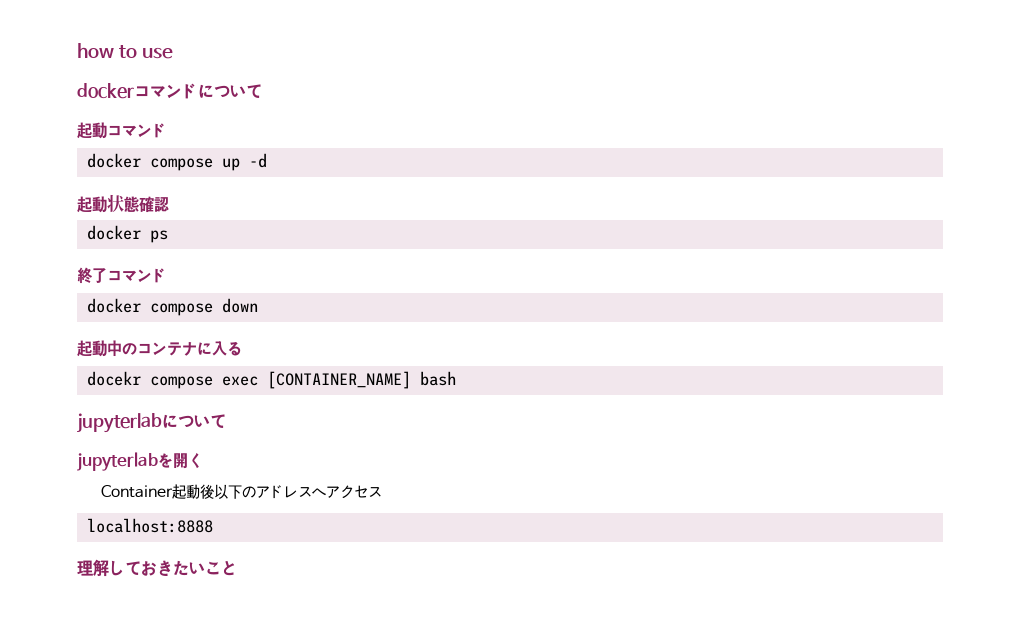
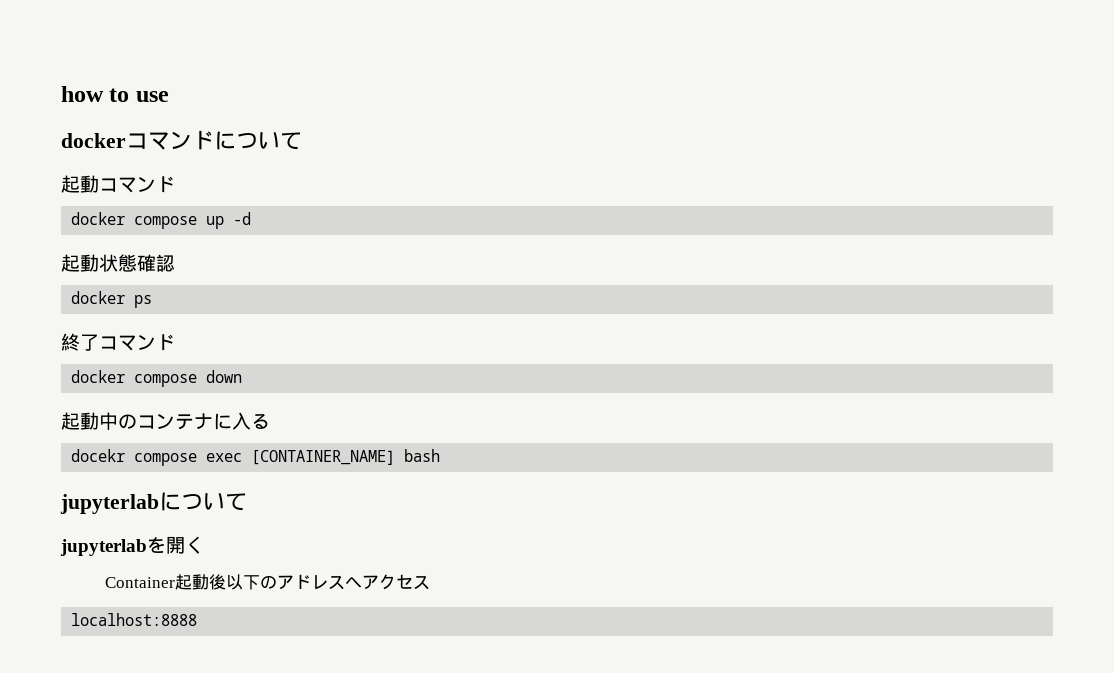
- 理解しておきたいこと

